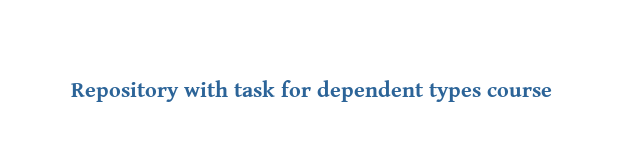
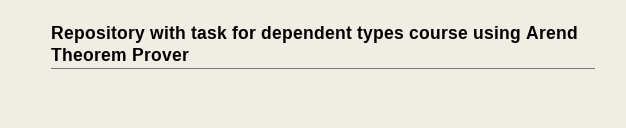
- Repository with task for dependent types course
+ Repository with task for dependent types course using Arend Theorem Prover

